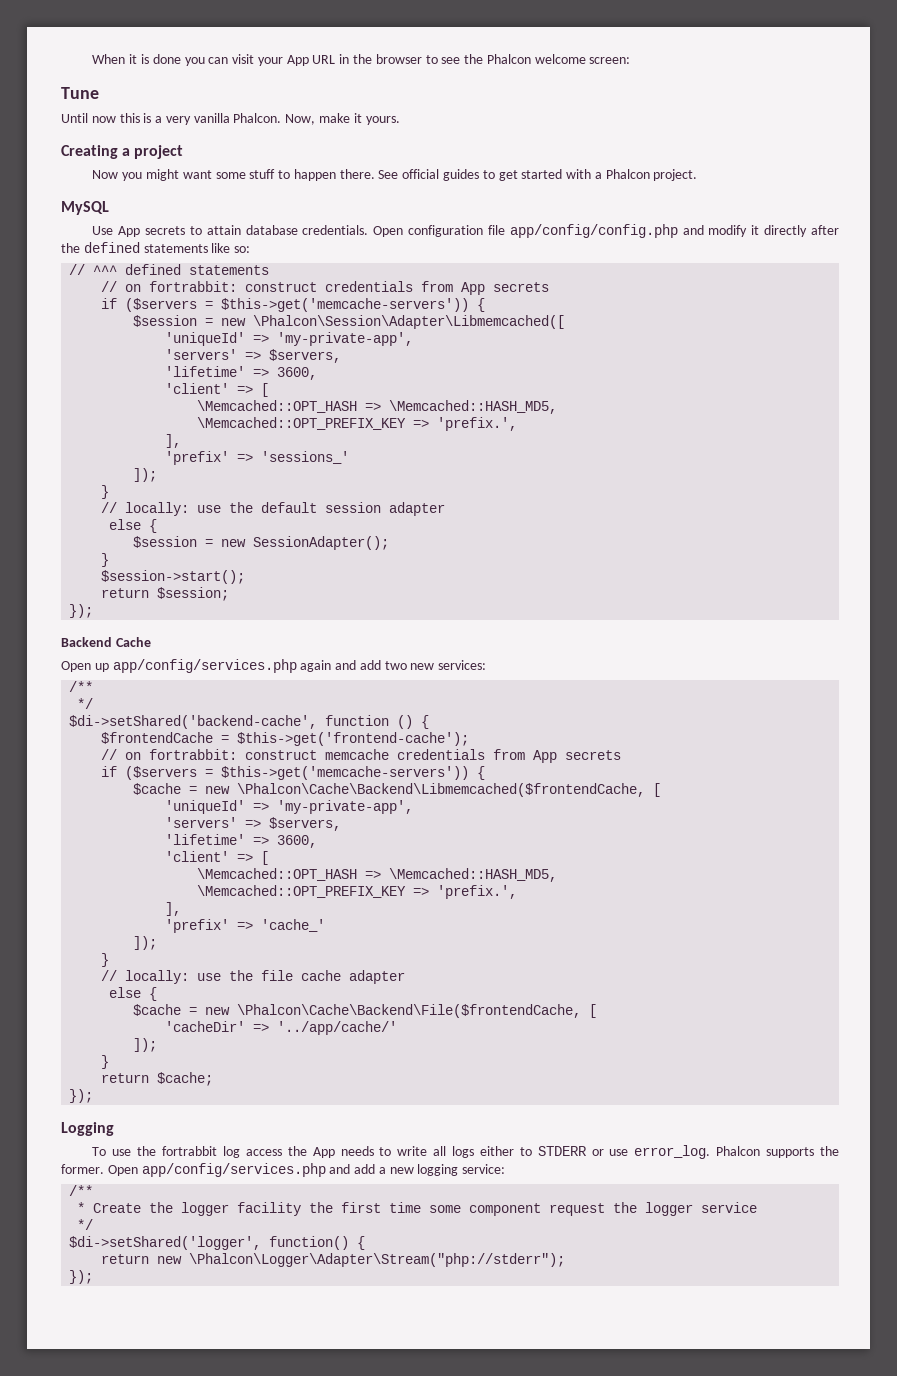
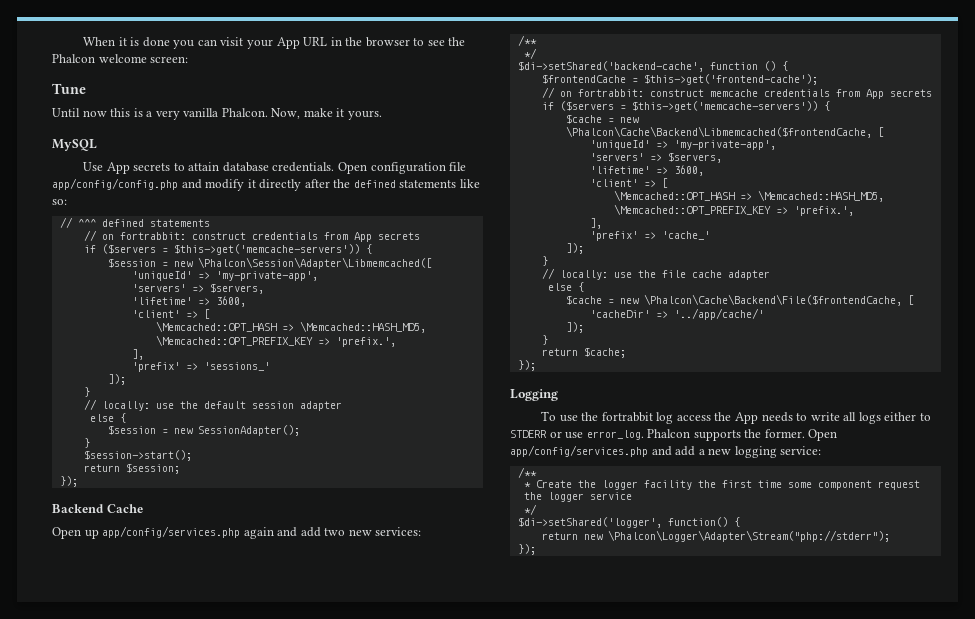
- Creating a project
- Now you might want some stuff to happen there. See official guides to get started with a Phalcon project.

